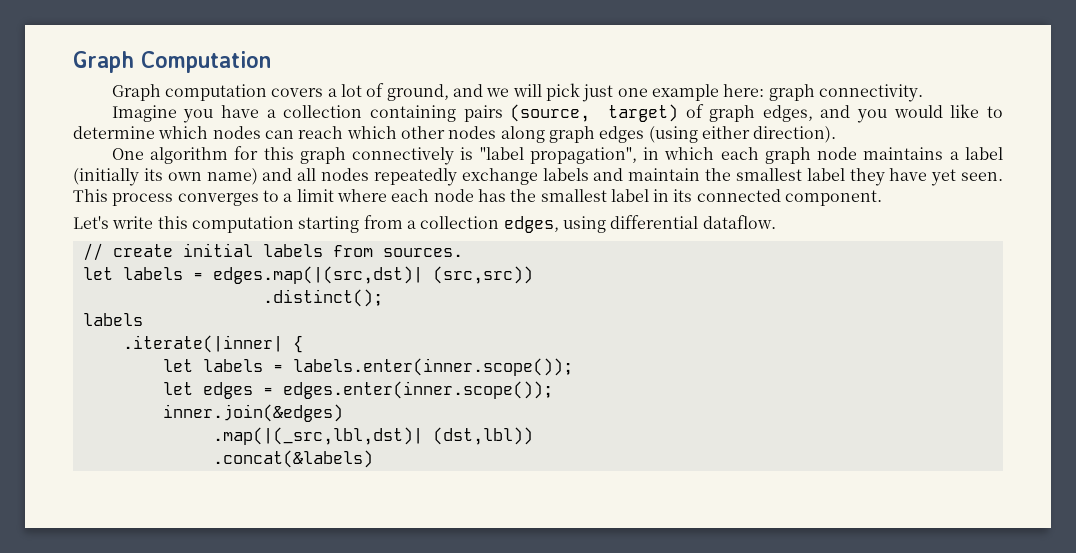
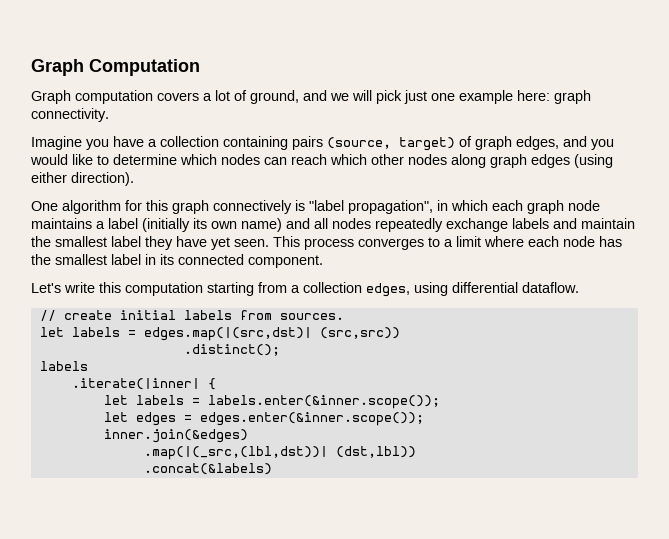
- let labels = labels.enter(inner.scope());
+ let labels = labels.enter(&inner.scope());
- let edges = edges.enter(inner.scope());
+ let edges = edges.enter(&inner.scope());
- .map(|(_src,lbl,dst)| (dst,lbl))
+ .map(|(_src,(lbl,dst))| (dst,lbl))

